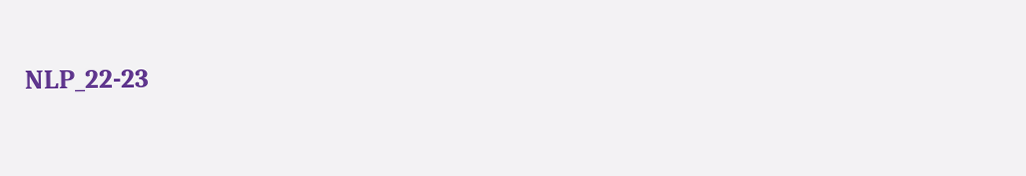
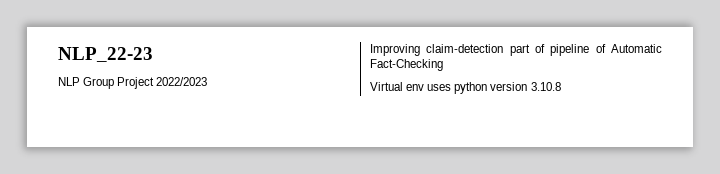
+ NLP Group Project 2022/2023
+ Improving claim-detection part of pipeline of Automatic Fact-Checking
+ Virtual env uses python version 3.10.8

